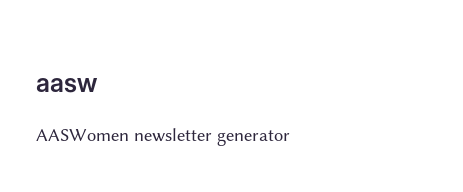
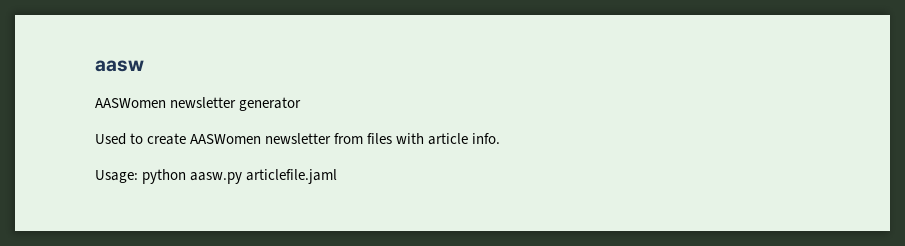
+ Used to create AASWomen newsletter from files with article info.
+ Usage: python aasw.py articlefile.jaml

